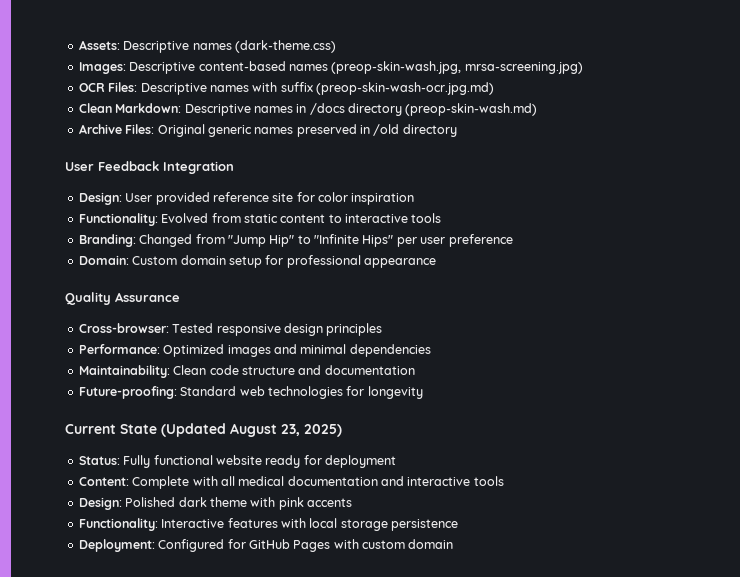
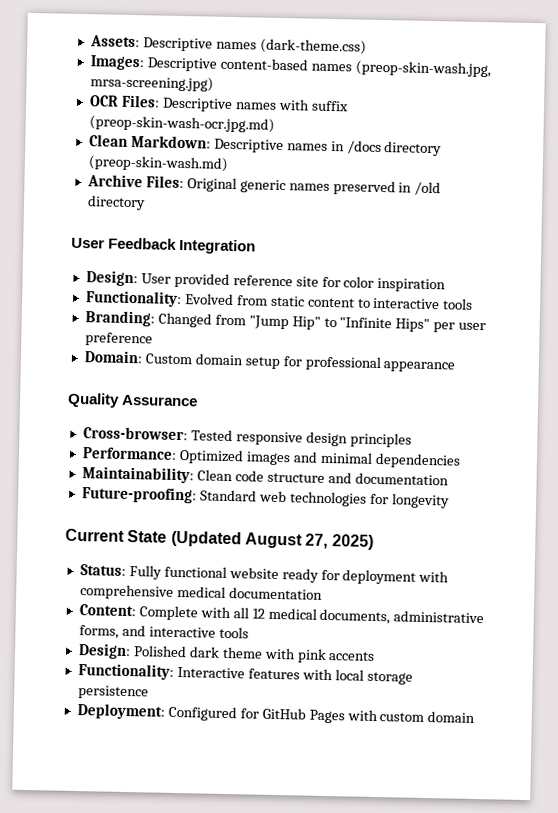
- Current State (Updated August 23, 2025)
+ Current State (Updated August 27, 2025)
- Status: Fully functional website ready for deployment
+ Status: Fully functional website ready for deployment with comprehensive medical documentation
- Content: Complete with all medical documentation and interactive tools
+ Content: Complete with all 12 medical documents, administrative forms, and interactive tools

